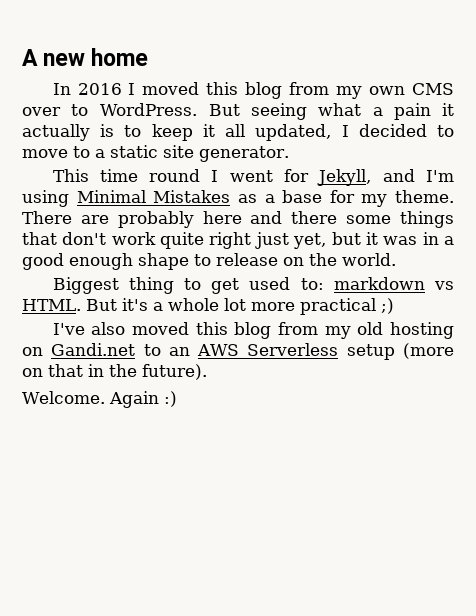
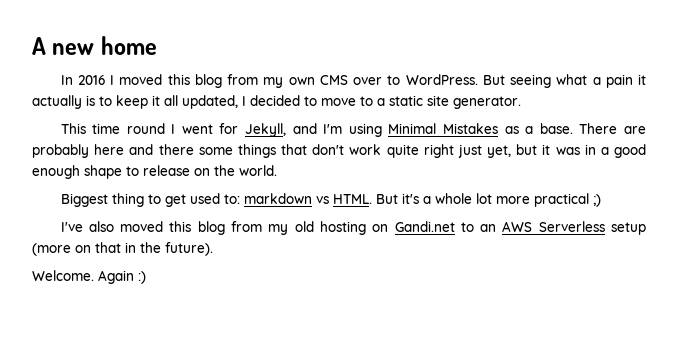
- This time round I went for Jekyll, and I'm using Minimal Mistakes as a base for my theme.
+ This time round I went for Jekyll, and I'm using Minimal Mistakes as a base.

